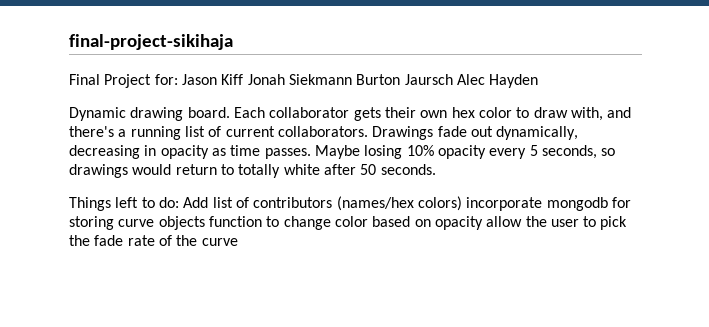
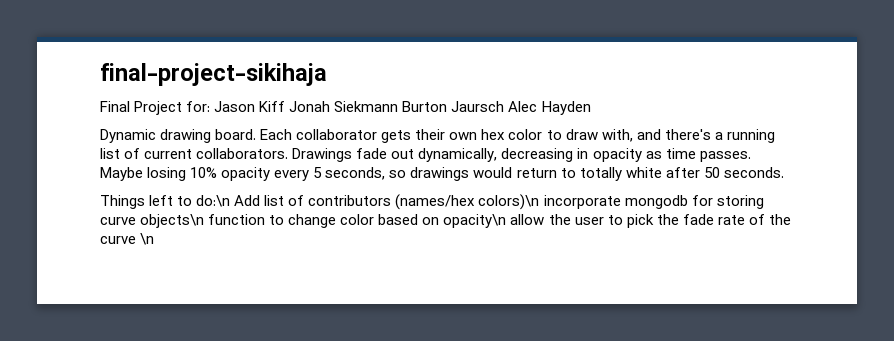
- Things left to do: Add list of contributors (names/hex colors) incorporate mongodb for storing curve objects function to change color based on opacity allow the user to pick the fade rate of the curve
+ Things left to do:\n Add list of contributors (names/hex colors)\n incorporate mongodb for storing curve objects\n function to change color based on opacity\n allow the user to pick the fade rate of the curve \n

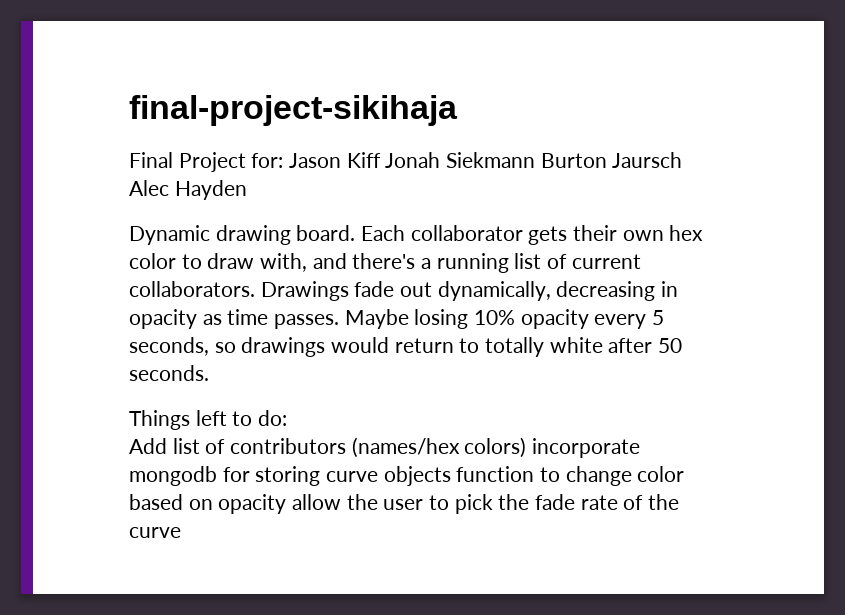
- Things left to do:\n Add list of contributors (names/hex colors)\n incorporate mongodb for storing curve objects\n function to change color based on opacity\n allow the user to pick the fade rate of the curve \n
+ Things left to do:
+ Add list of contributors (names/hex colors) incorporate mongodb for storing curve objects function to change color based on opacity allow the user to pick the fade rate of the curve

